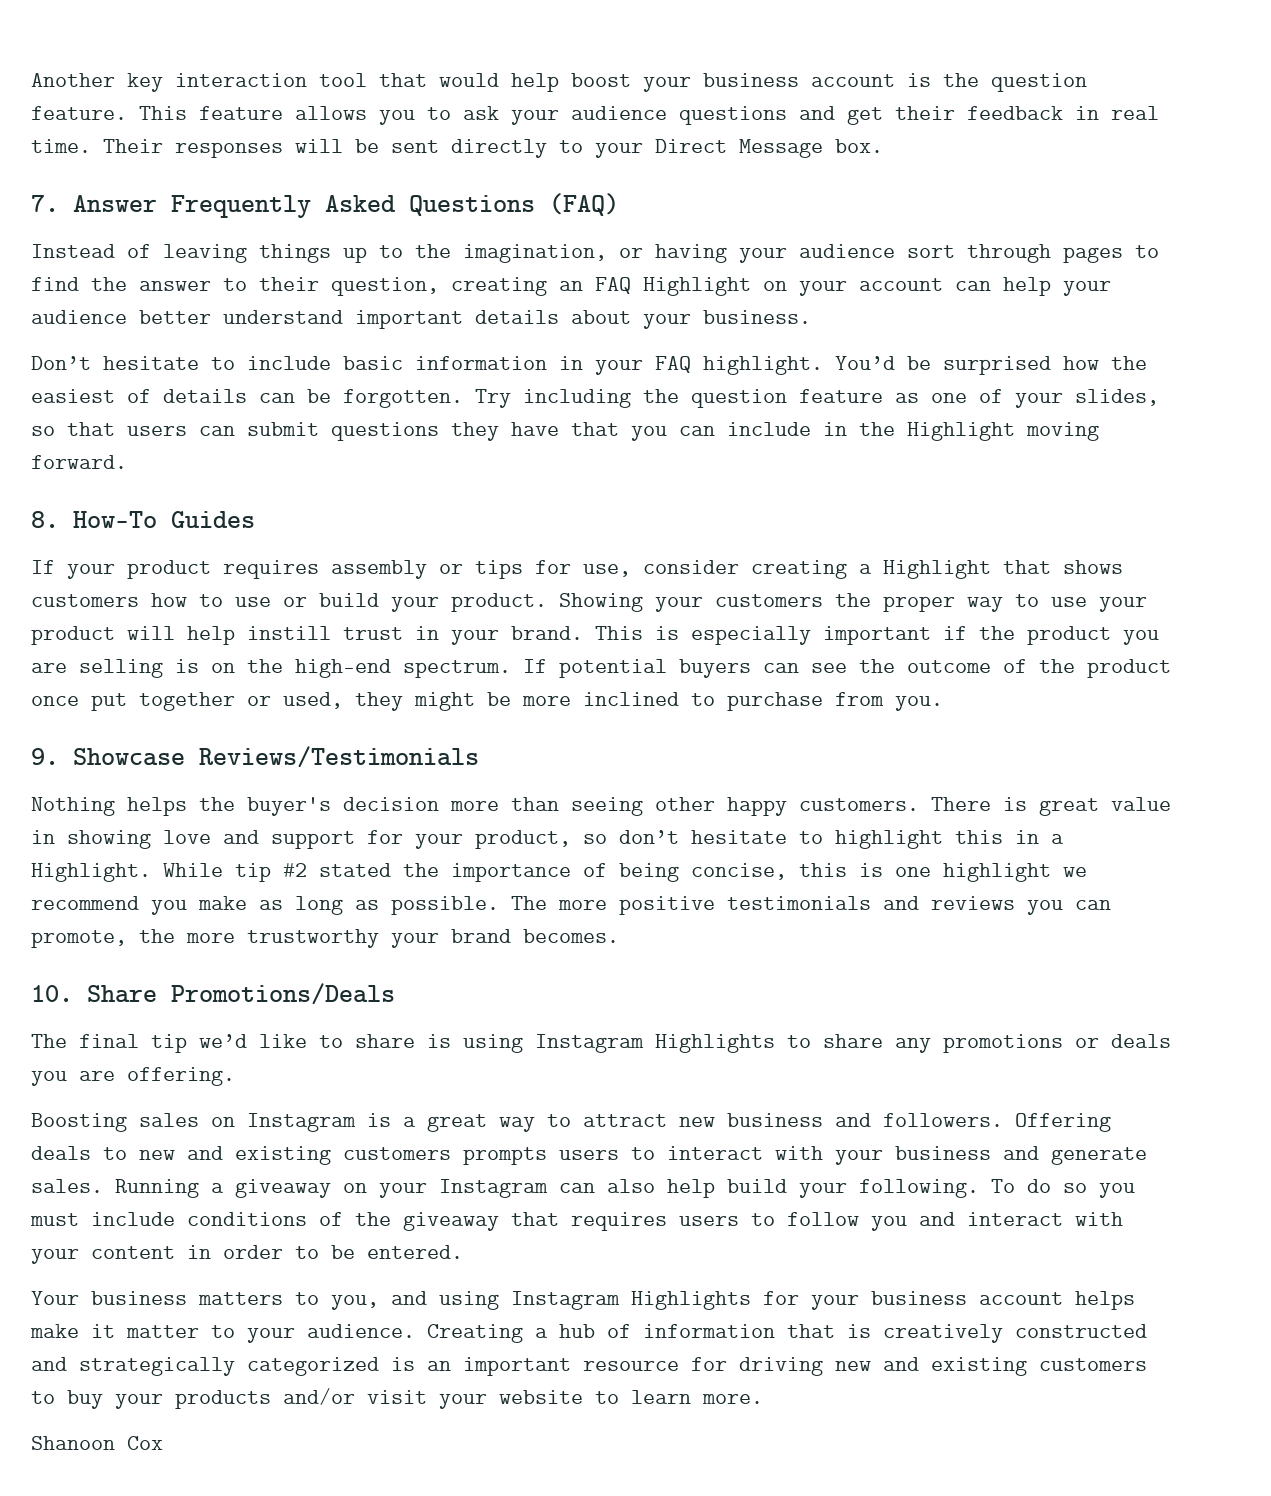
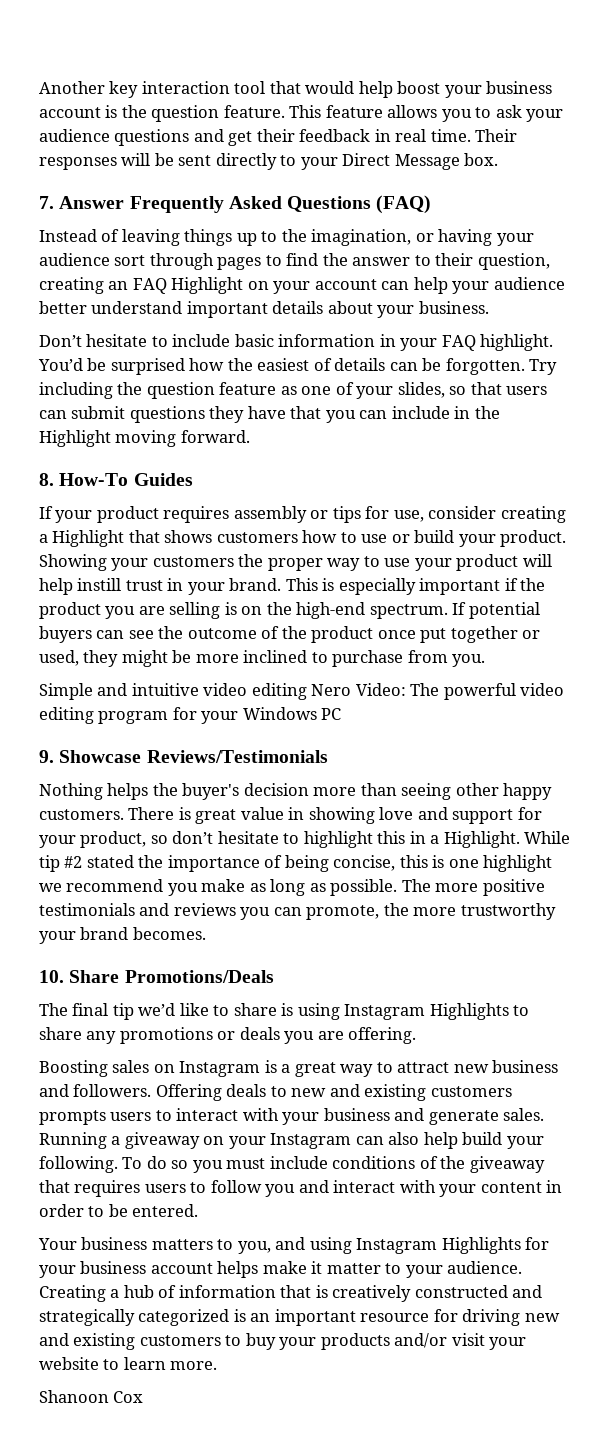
+ Simple and intuitive video editing Nero Video: The powerful video editing program for your Windows PC

